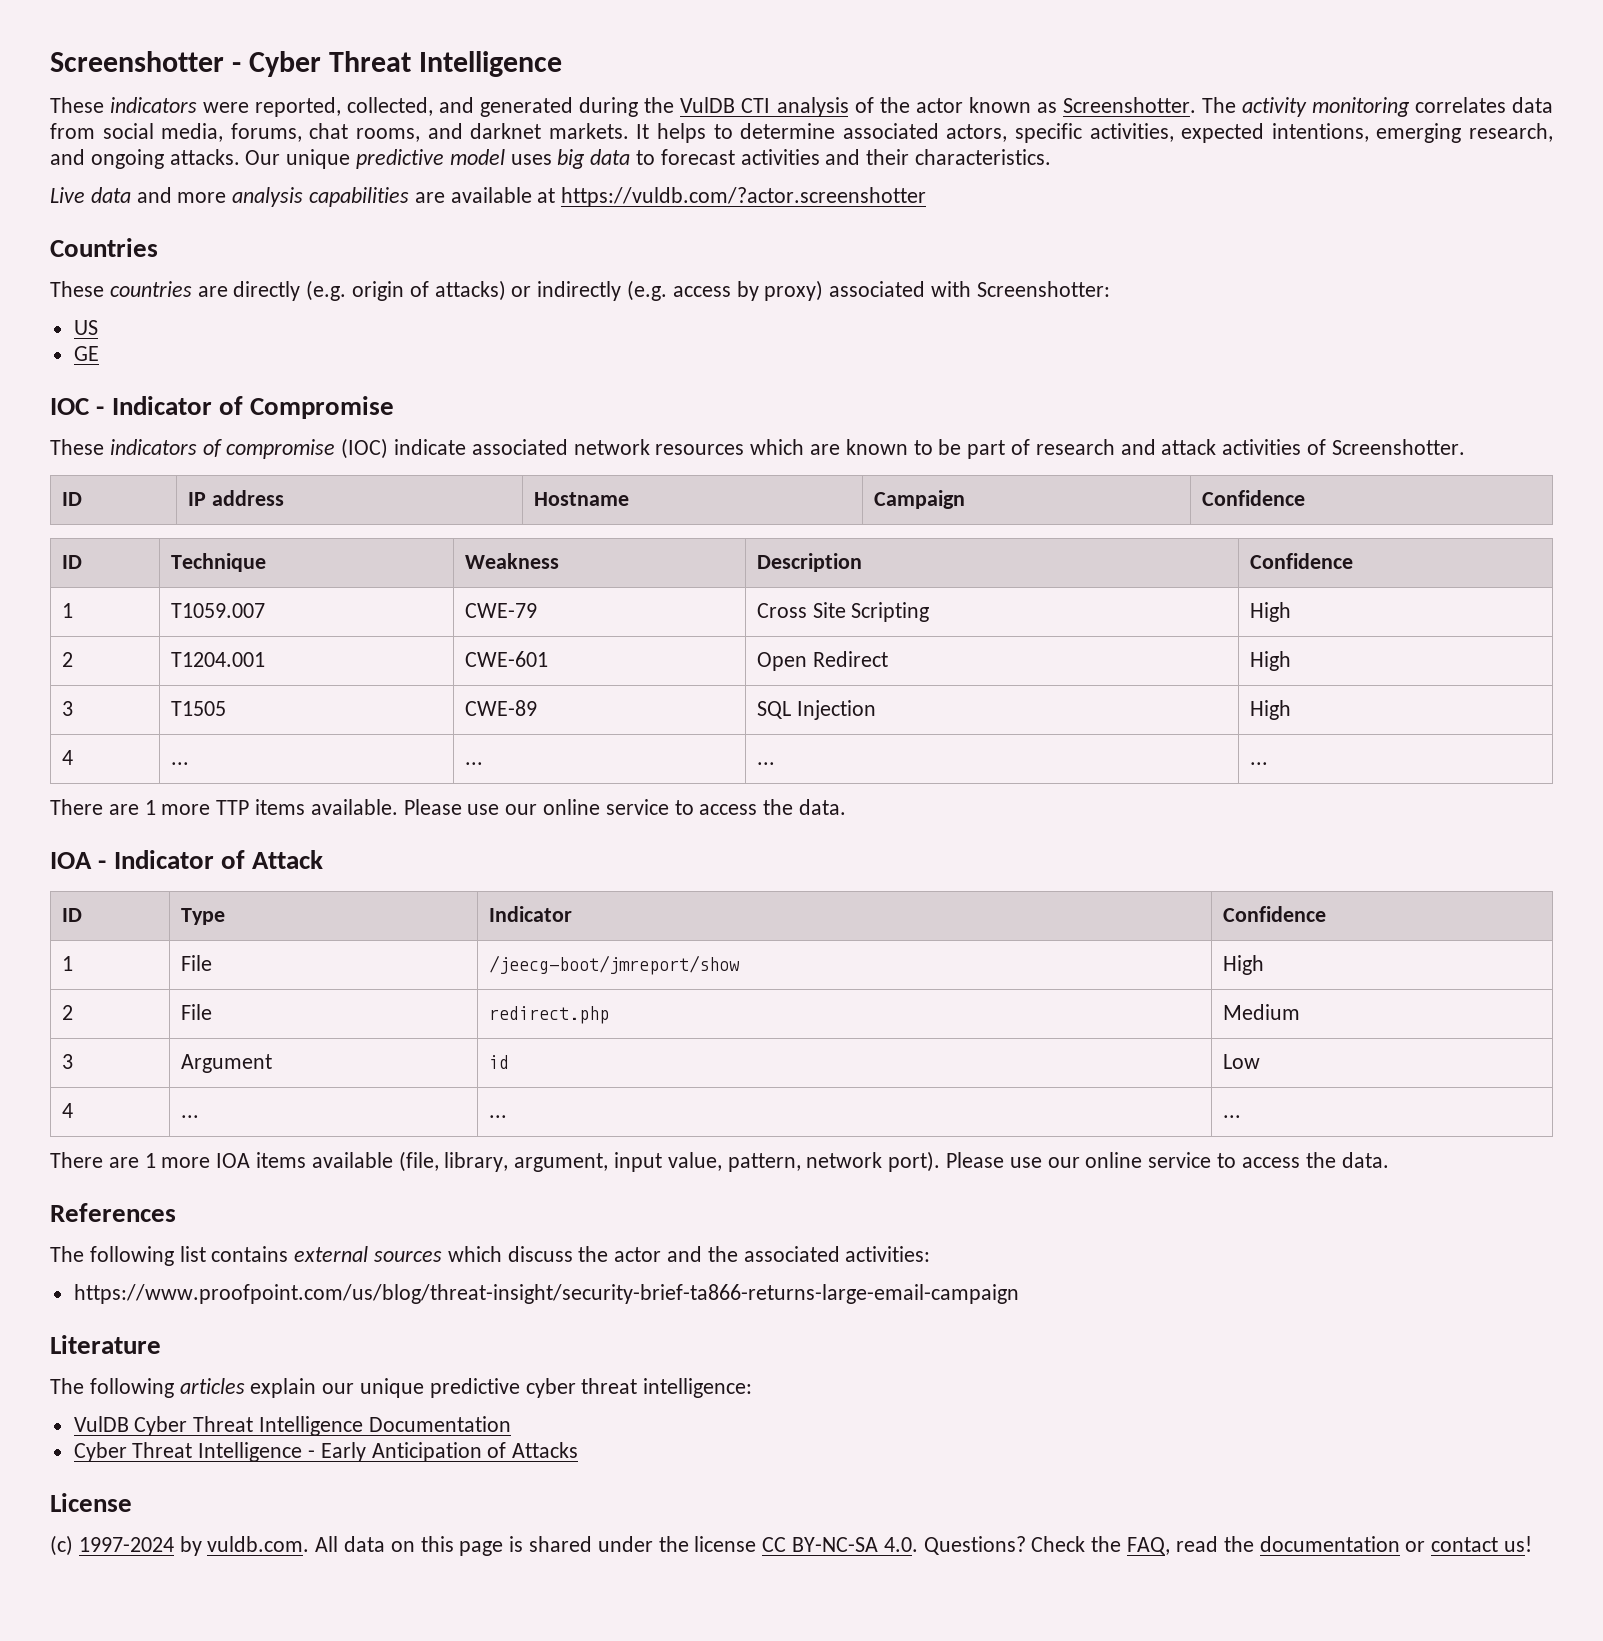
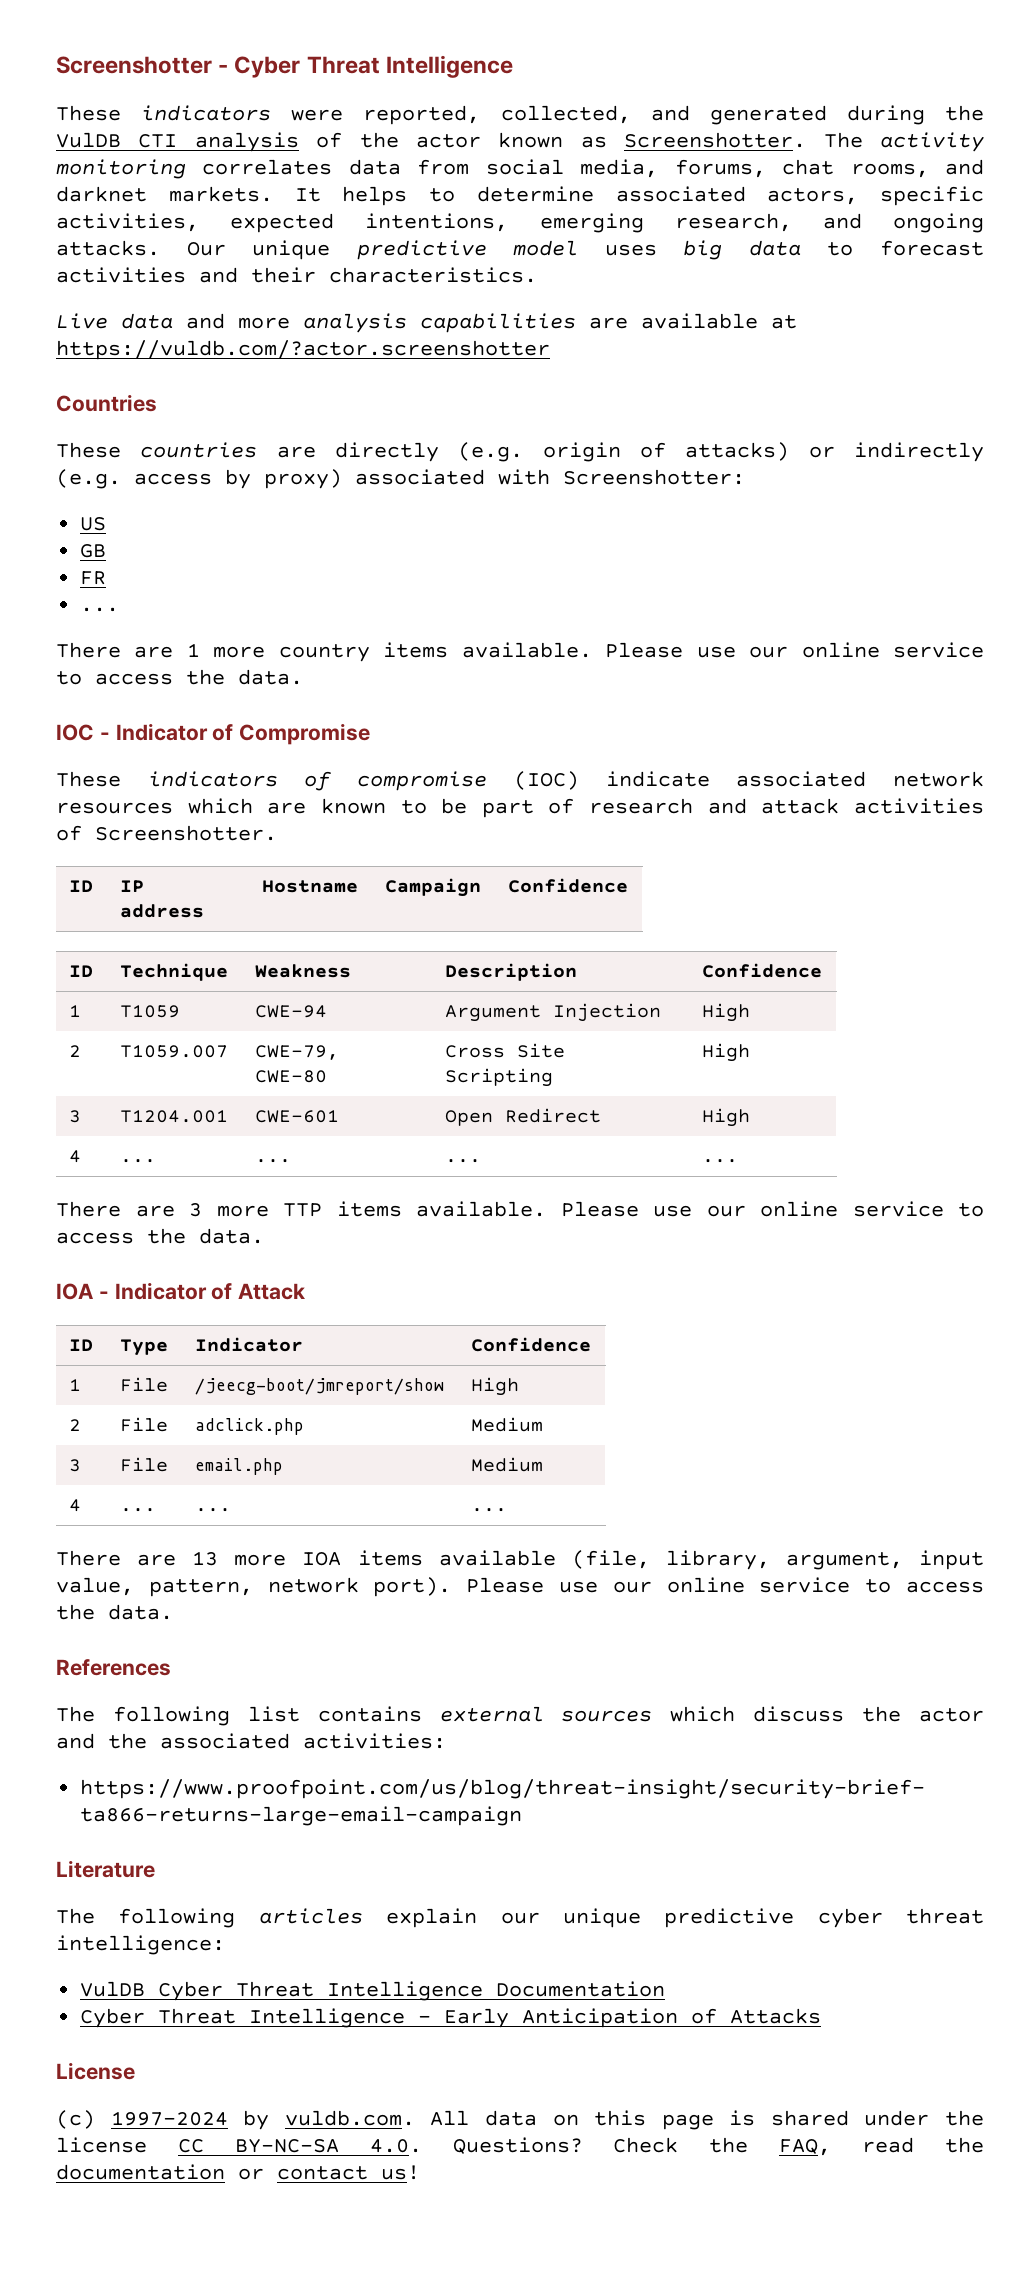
- GE
+ GB
+ FR
+ ...
+ There are 1 more country items available. Please use our online service to access the data.
- 1 | T1059.007 | CWE-79 | Cross Site Scripting | High
+ 1 | T1059 | CWE-94 | Argument Injection | High
+ 2 | T1059.007 | CWE-79, CWE-80 | Cross Site Scripting | High
- 2 | T1204.001 | CWE-601 | Open Redirect | High
+ 3 | T1204.001 | CWE-601 | Open Redirect | High
- 3 | T1505 | CWE-89 | SQL Injection | High
- There are 1 more TTP items available.
+ There are 3 more TTP items available.
- 2 | File | redirect.php | Medium
+ 2 | File | adclick.php | Medium
- 3 | Argument | id | Low
+ 3 | File | email.php | Medium
- There are 1 more IOA items available (file, library, argument, input value, pattern, network port).
+ There are 13 more IOA items available (file, library, argument, input value, pattern, network port).

